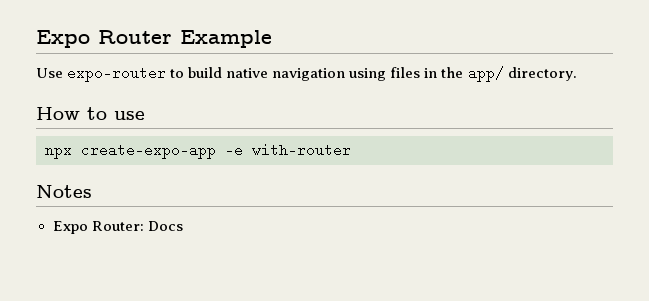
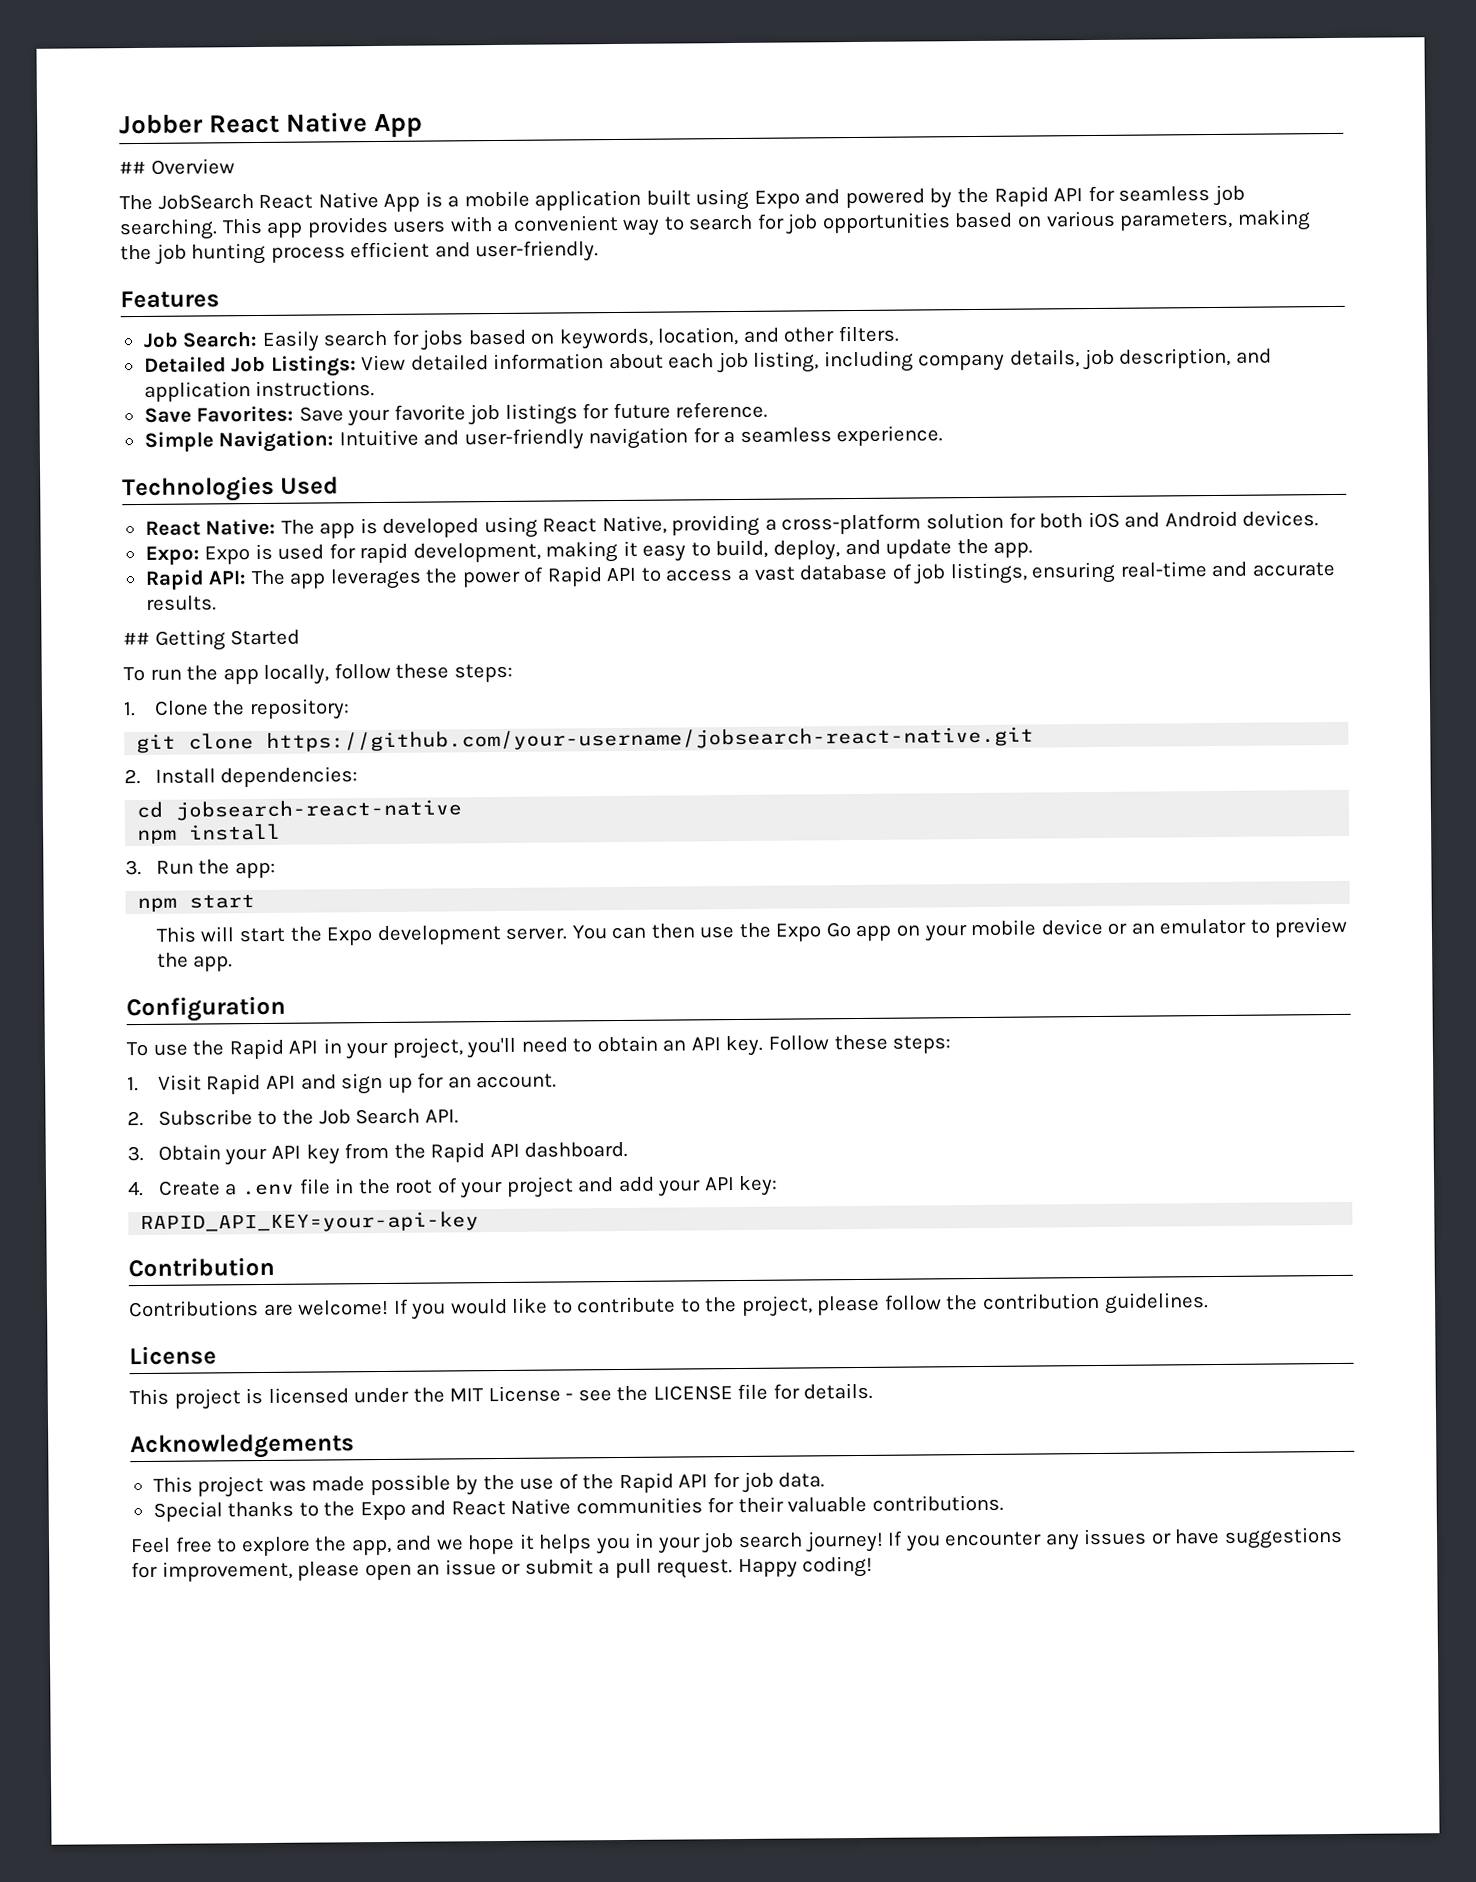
- Expo Router Example
- Use expo-router to build native navigation using files in the app/ directory.
- How to use
- npx create-expo-app -e with-router
- Notes
- Expo Router: Docs
+ Jobber React Native App
+ ## Overview
+ The JobSearch React Native App is a mobile application built using Expo and powered by the Rapid API for seamless job searching. This app provides users with a convenient way to search for job opportunities based on various parameters, making the job hunting process efficient and user-friendly.
+ Features
+ Job Search: Easily search for jobs based on keywords, location, and other filters.
+ Detailed Job Listings: View detailed information about each job listing, including company details, job description, and application instructions.
+ Save Favorites: Save your favorite job listings for future reference.
+ Simple Navigation: Intuitive and user-friendly navigation for a seamless experience.
+ Technologies Used
+ React Native: The app is developed using React Native, providing a cross-platform solution for both iOS and Android devices.
+ Expo: Expo is used for rapid development, making it easy to build, deploy, and update the app.
+ Rapid API: The app leverages the power of Rapid API to access a vast database of job listings, ensuring real-time and accurate results.
+ ## Getting Started
+ To run the app locally, follow these steps:
+ 1. Clone the repository:
+ git clone https://github.com/your-username/jobsearch-react-native.git
+ 2. Install dependencies:
+ cd jobsearch-react-native
+ npm install
+ 3. Run the app:
+ npm start
+ This will start the Expo development server. You can then use the Expo Go app on your mobile device or an emulator to preview the app.
+ Configuration
+ To use the Rapid API in your project, you'll need to obtain an API key. Follow these steps:
+ 1. Visit Rapid API and sign up for an account.
+ 2. Subscribe to the Job Search API.
+ 3. Obtain your API key from the Rapid API dashboard.
+ 4. Create a .env file in the root of your project and add your API key:
+ RAPID_API_KEY=your-api-key
+ Contribution
+ Contributions are welcome! If you would like to contribute to the project, please follow the contribution guidelines.
+ License
+ This project is licensed under the MIT License - see the LICENSE file for details.
+ Acknowledgements
+ This project was made possible by the use of the Rapid API for job data.
+ Special thanks to the Expo and React Native communities for their valuable contributions.
+ Feel free to explore the app, and we hope it helps you in your job search journey! If you encounter any issues or have suggestions for improvement, please open an issue or submit a pull request. Happy coding!

